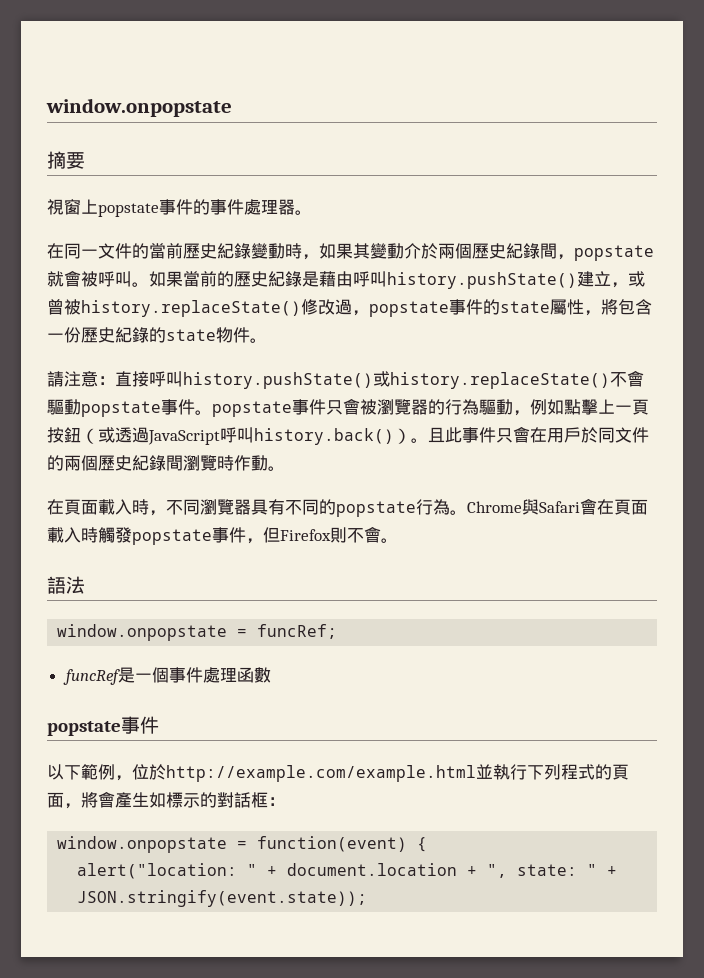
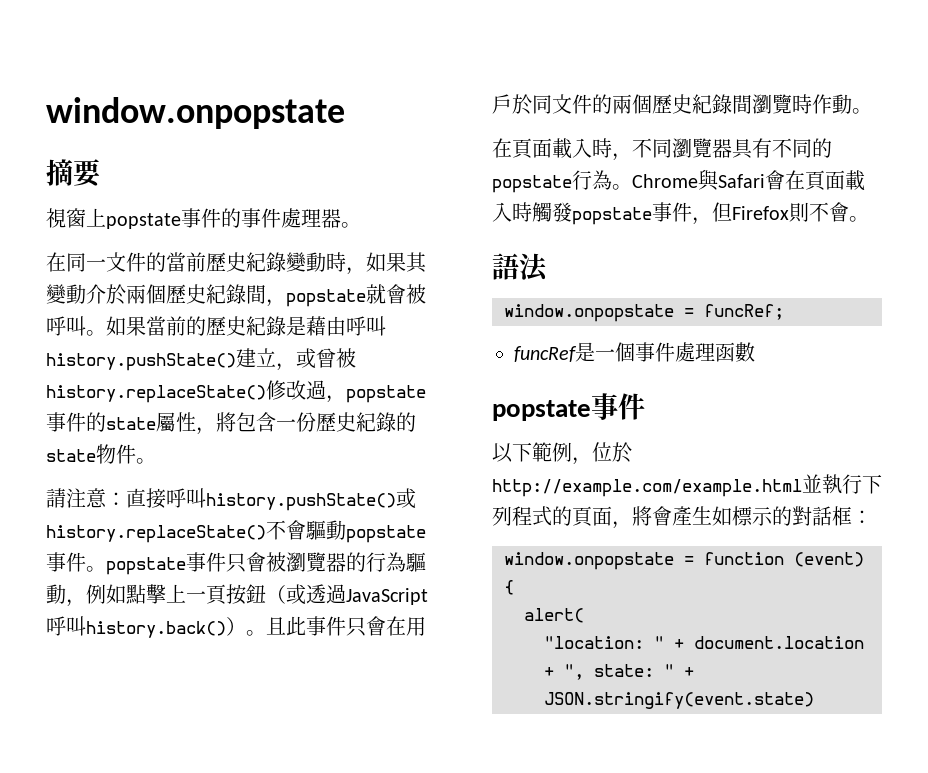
- window.onpopstate = function(event) {
+ window.onpopstate = function (event) {
- alert("location: " + document.location + ", state: " + JSON.stringify(event.state));
+ alert(
+ "location: " + document.location + ", state: " + JSON.stringify(event.state)

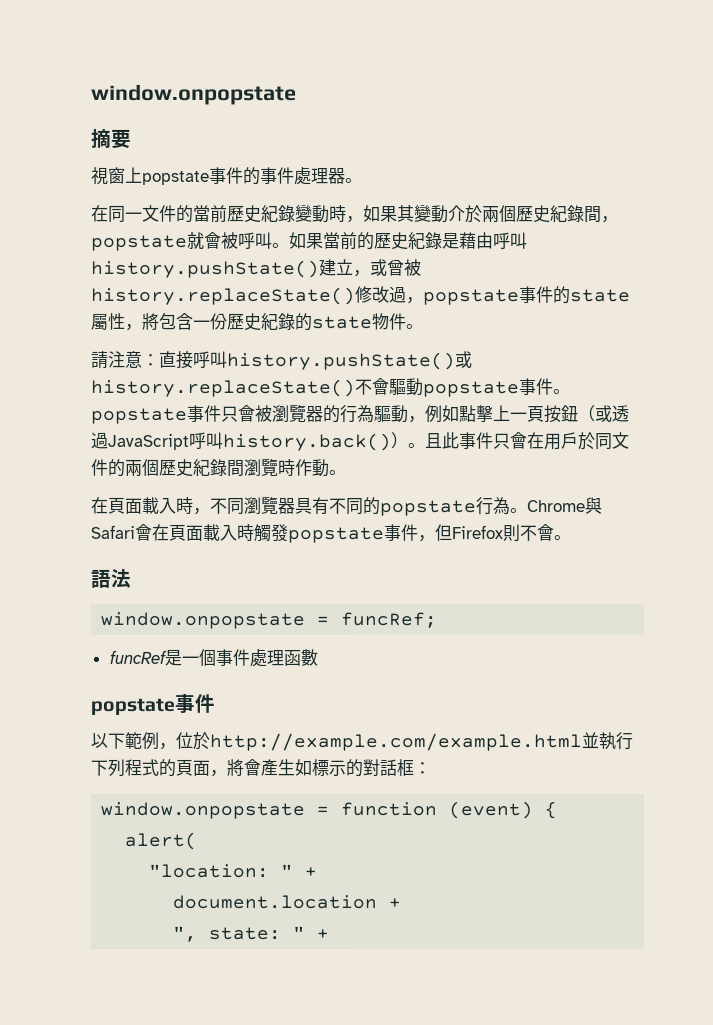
- "location: " + document.location + ", state: " + JSON.stringify(event.state)
+ "location: " +
+ document.location +
+ ", state: " +

